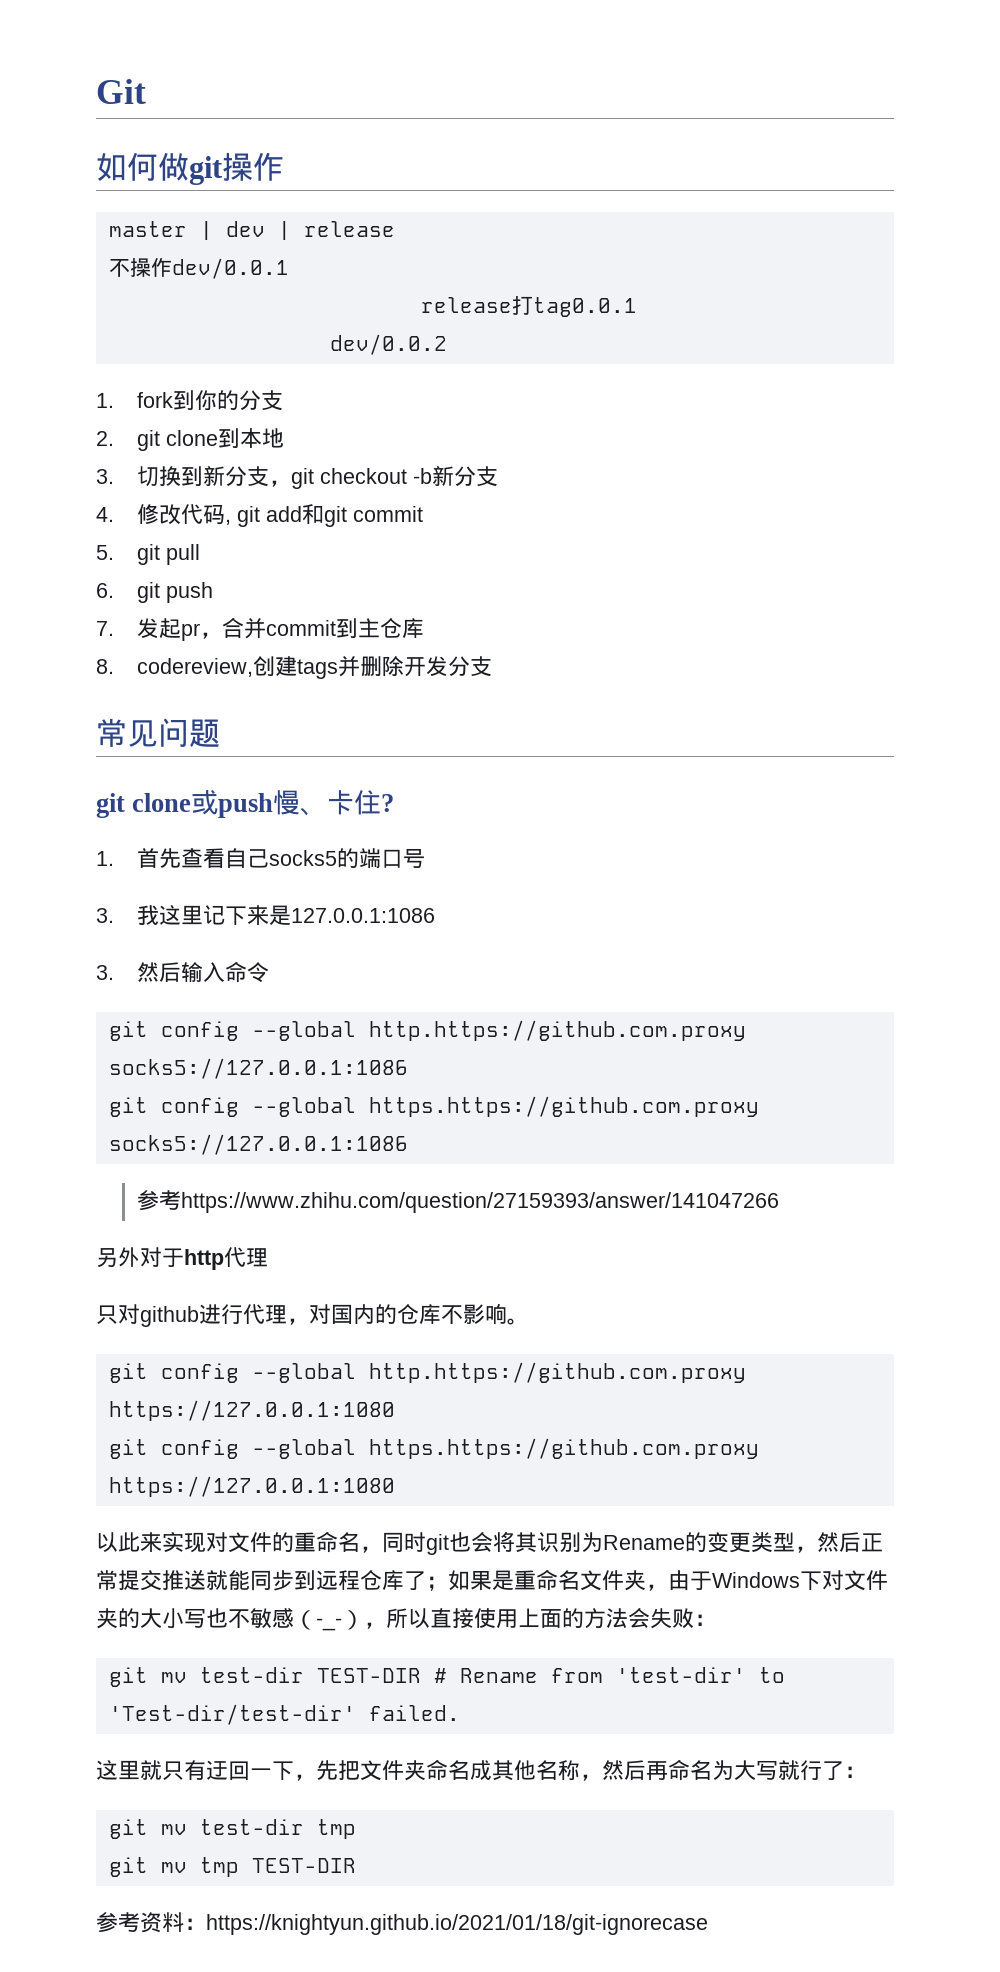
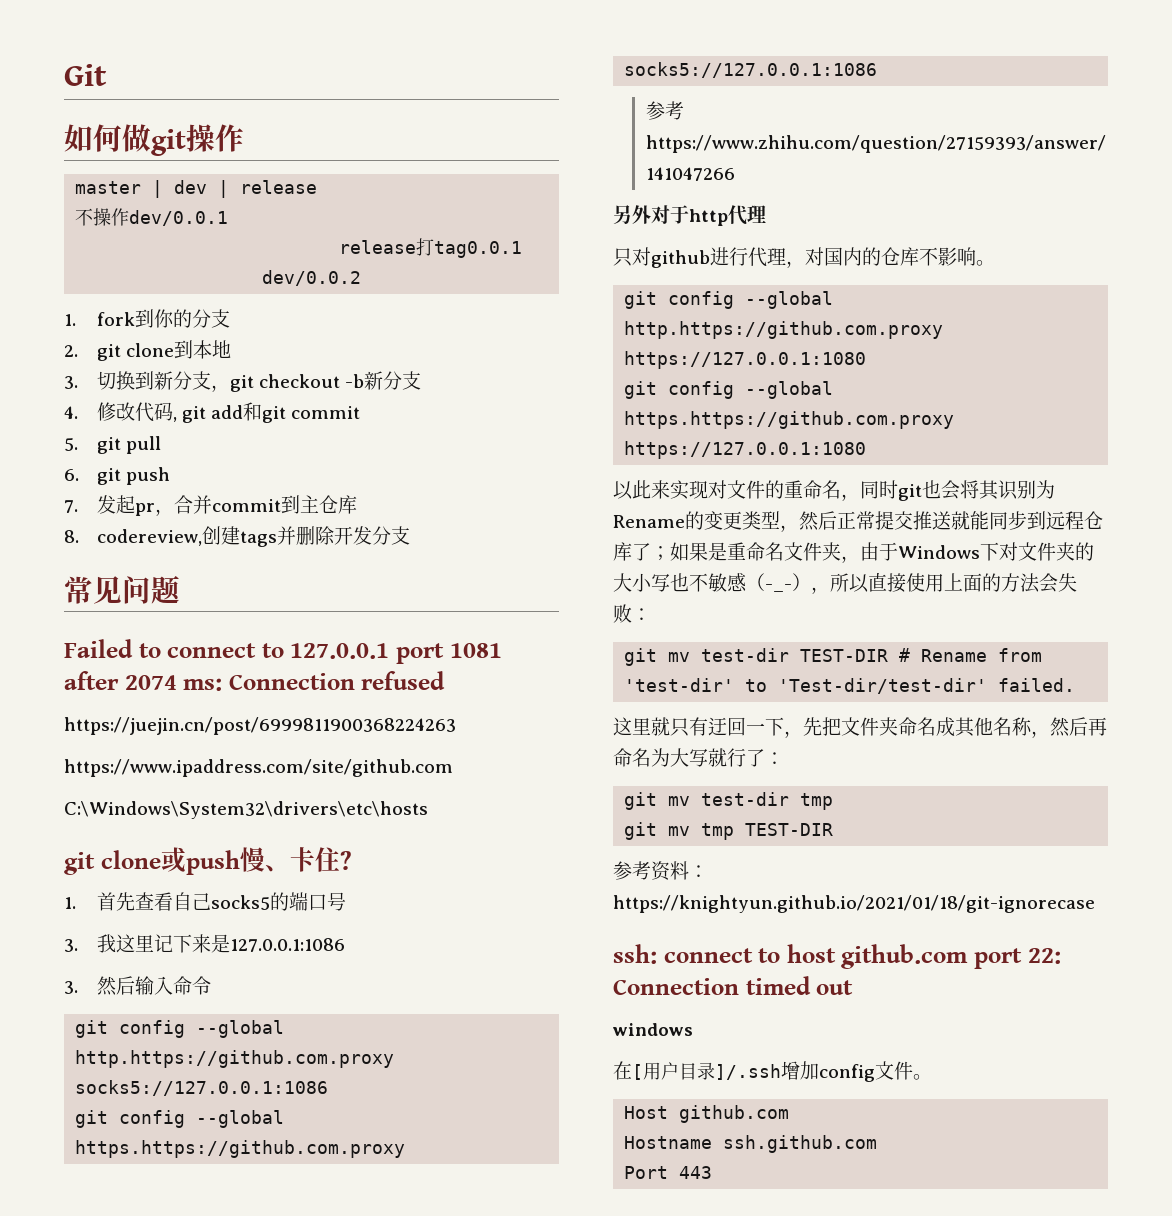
+ Failed to connect to 127.0.0.1 port 1081 after 2074 ms: Connection refused
+ https://juejin.cn/post/6999811900368224263
+ https://www.ipaddress.com/site/github.com
+ C:\Windows\System32\drivers\etc\hosts
+ ssh: connect to host github.com port 22: Connection timed out
+ windows
+ 在[用户目录]/.ssh增加config文件。
+ Host github.com
+ Hostname ssh.github.com
+ Port 443

